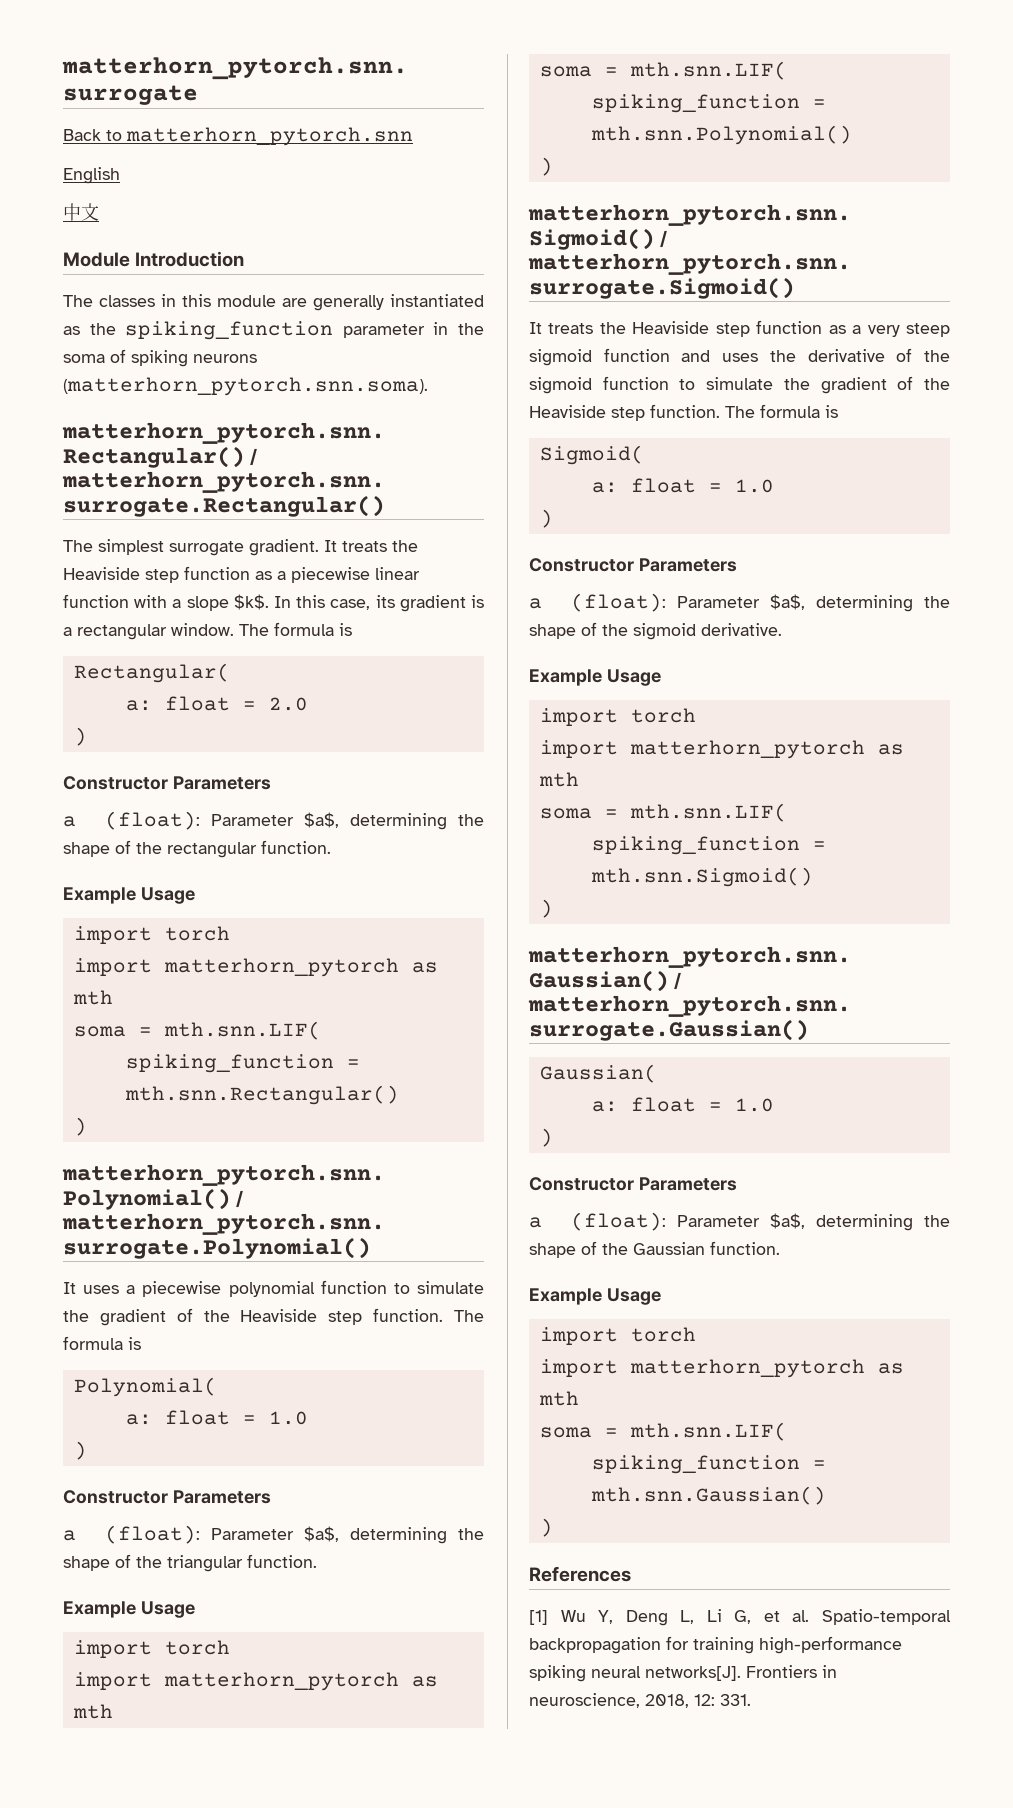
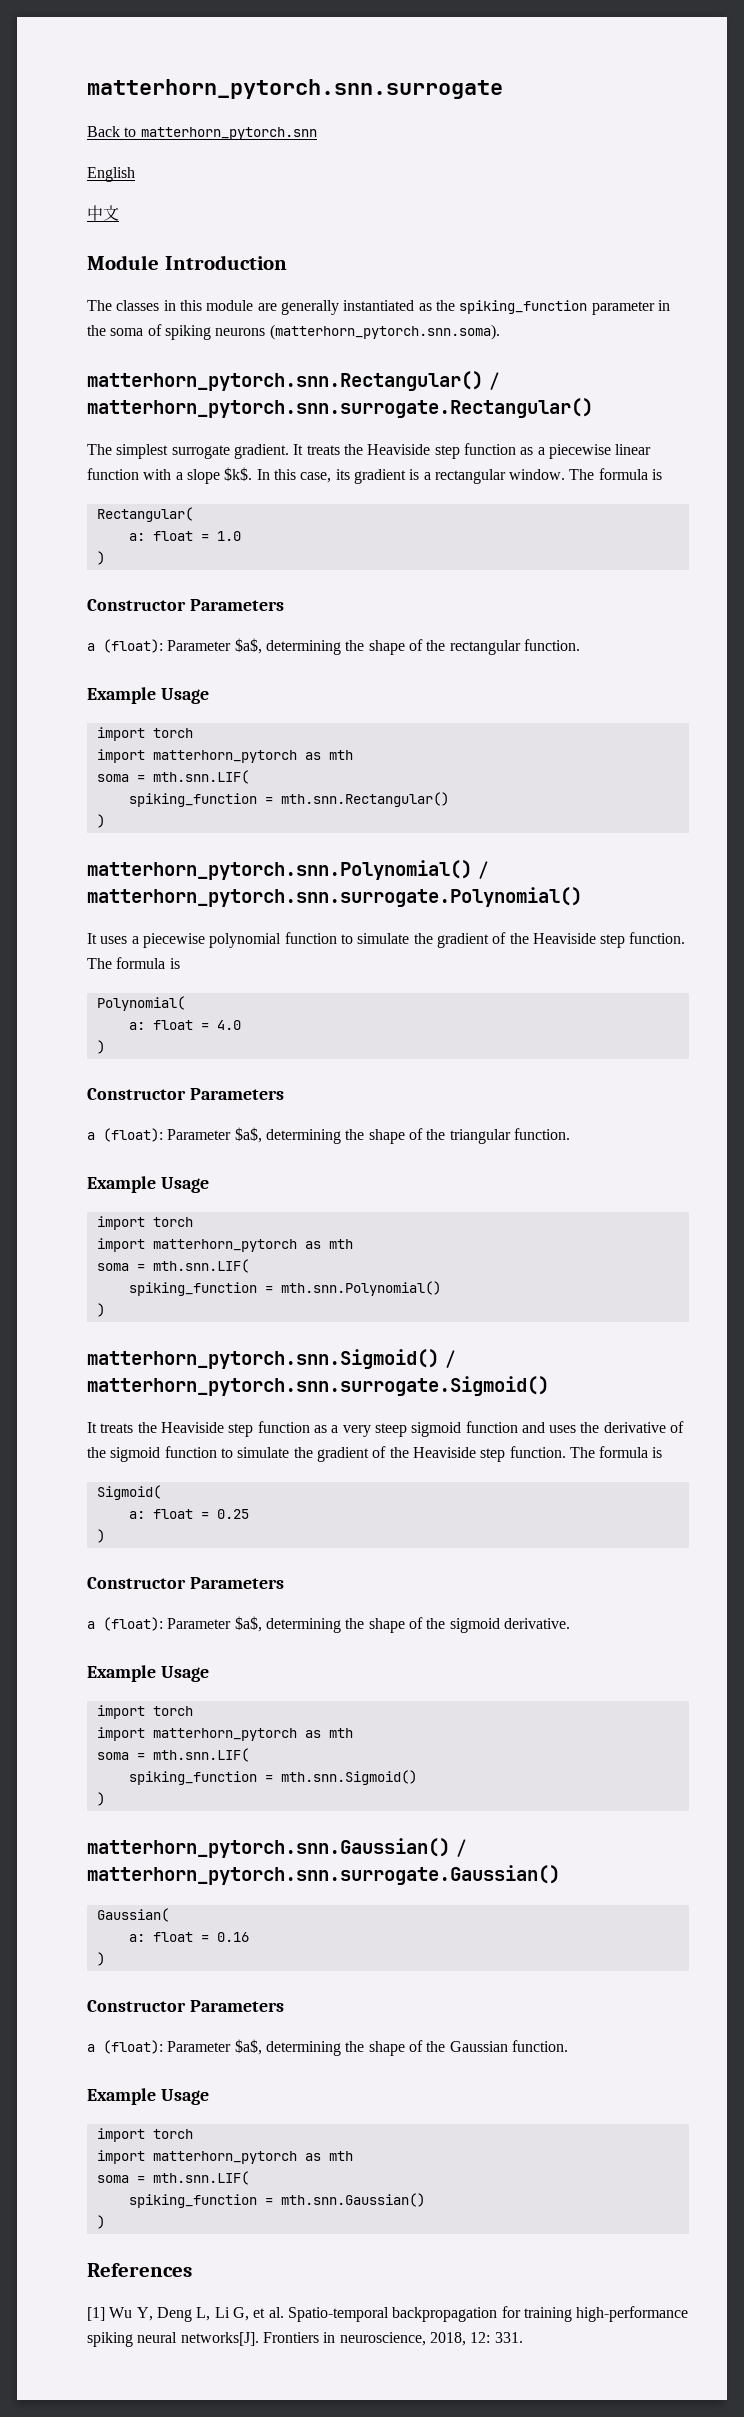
- a: float = 2.0
+ a: float = 1.0
  Polynomial(
- a: float = 1.0
+ a: float = 4.0
  Sigmoid(
- a: float = 1.0
+ a: float = 0.25
  Gaussian(
- a: float = 1.0
+ a: float = 0.16

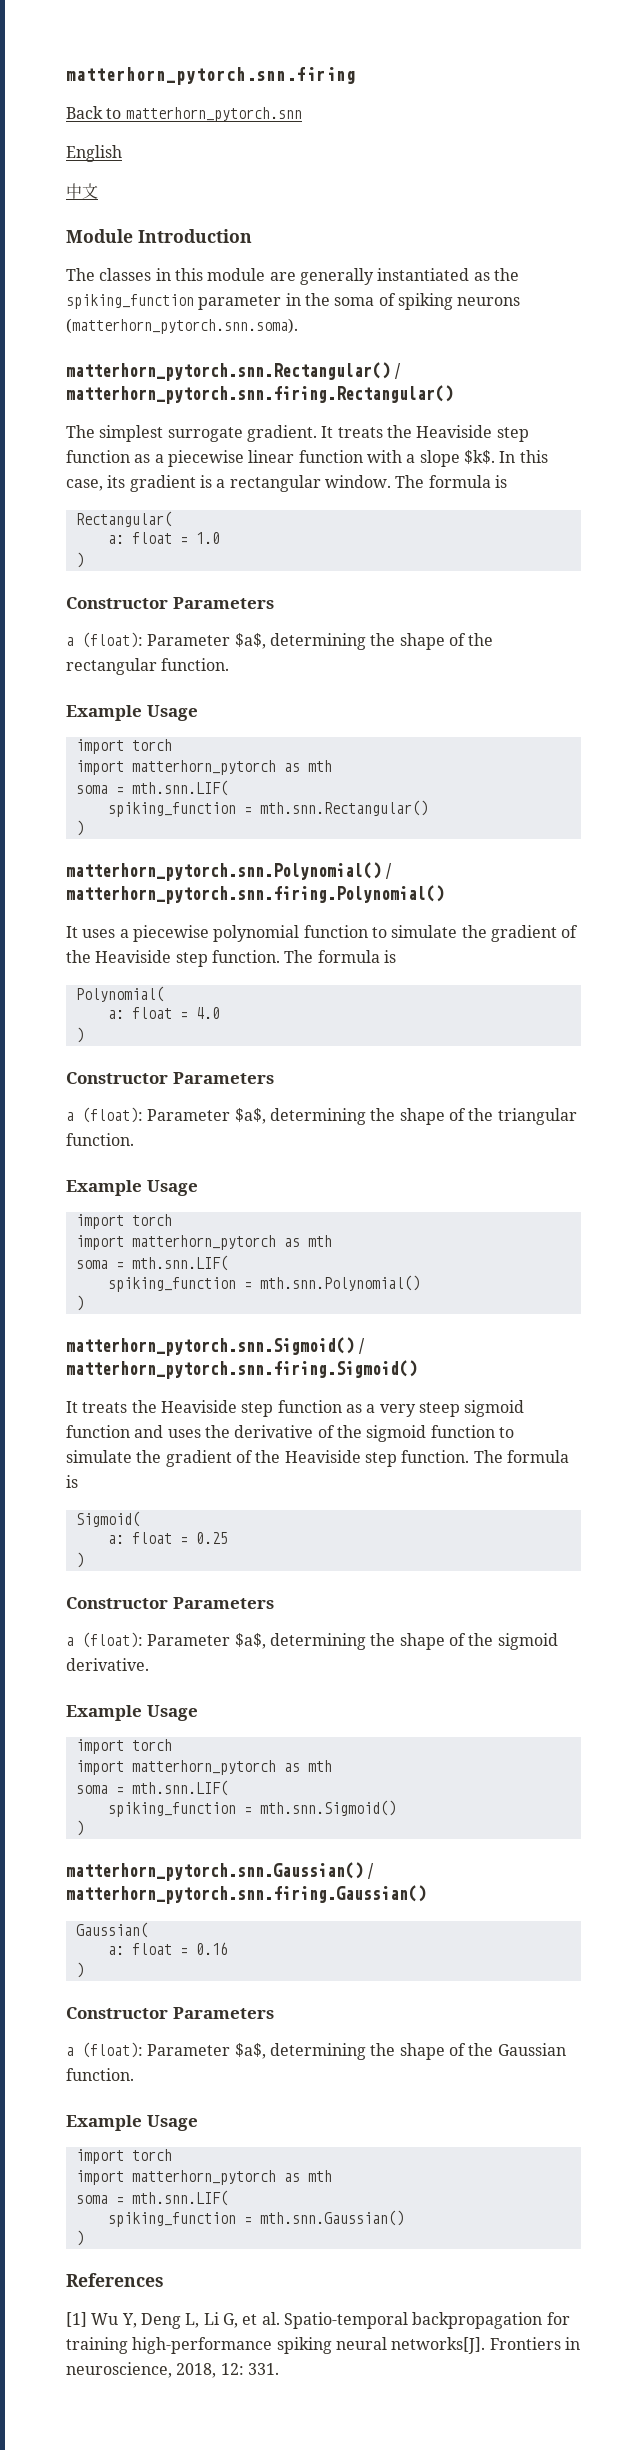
- matterhorn_pytorch.snn.surrogate
+ matterhorn_pytorch.snn.firing
- matterhorn_pytorch.snn.Rectangular() / matterhorn_pytorch.snn.surrogate.Rectangular()
+ matterhorn_pytorch.snn.Rectangular() / matterhorn_pytorch.snn.firing.Rectangular()
- matterhorn_pytorch.snn.Polynomial() / matterhorn_pytorch.snn.surrogate.Polynomial()
+ matterhorn_pytorch.snn.Polynomial() / matterhorn_pytorch.snn.firing.Polynomial()
- matterhorn_pytorch.snn.Sigmoid() / matterhorn_pytorch.snn.surrogate.Sigmoid()
+ matterhorn_pytorch.snn.Sigmoid() / matterhorn_pytorch.snn.firing.Sigmoid()
- matterhorn_pytorch.snn.Gaussian() / matterhorn_pytorch.snn.surrogate.Gaussian()
+ matterhorn_pytorch.snn.Gaussian() / matterhorn_pytorch.snn.firing.Gaussian()

